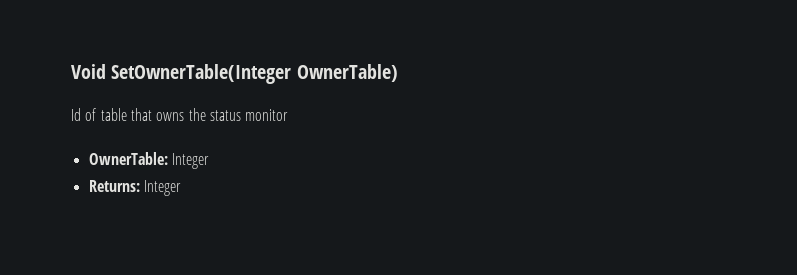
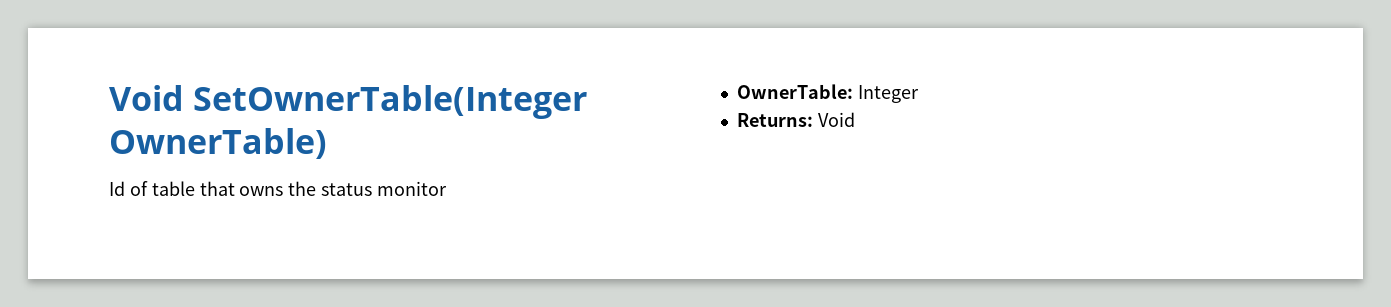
- Returns: Integer
+ Returns: Void

